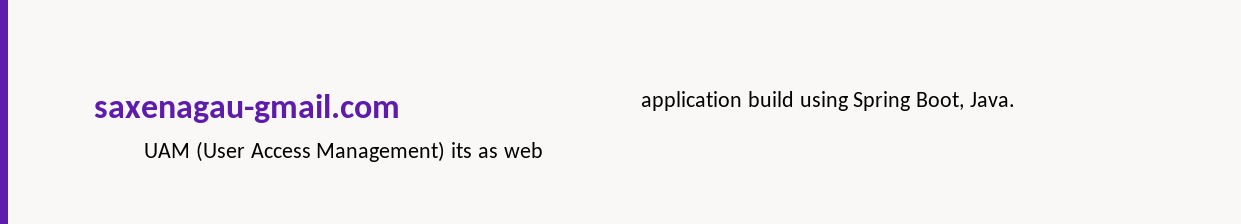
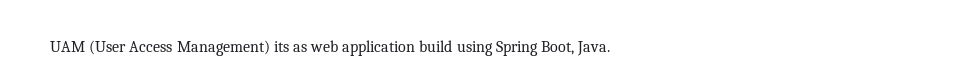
- saxenagau-gmail.com

